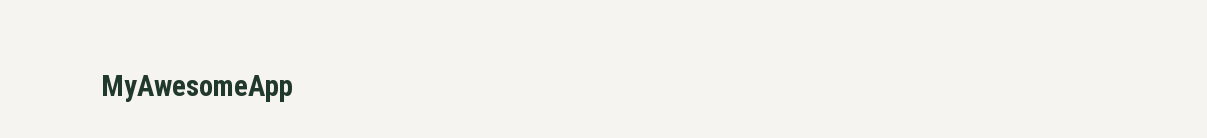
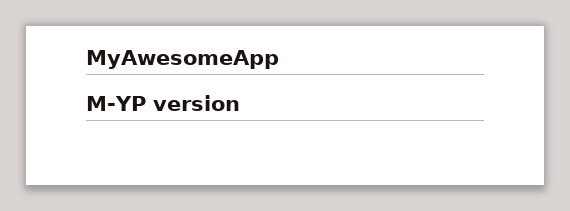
+ M-YP version

